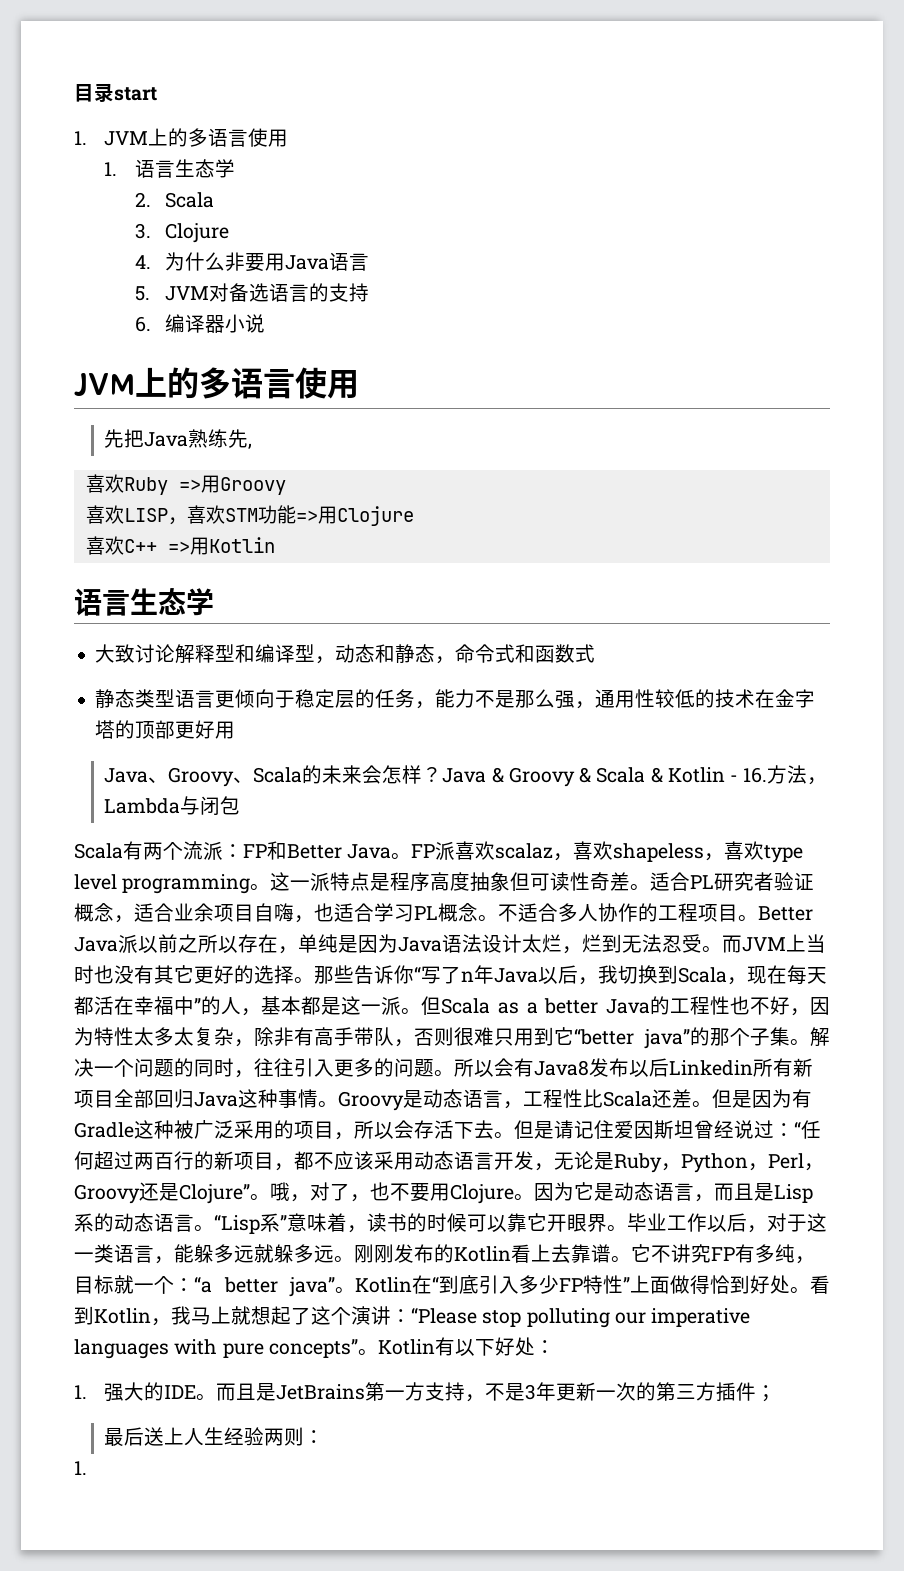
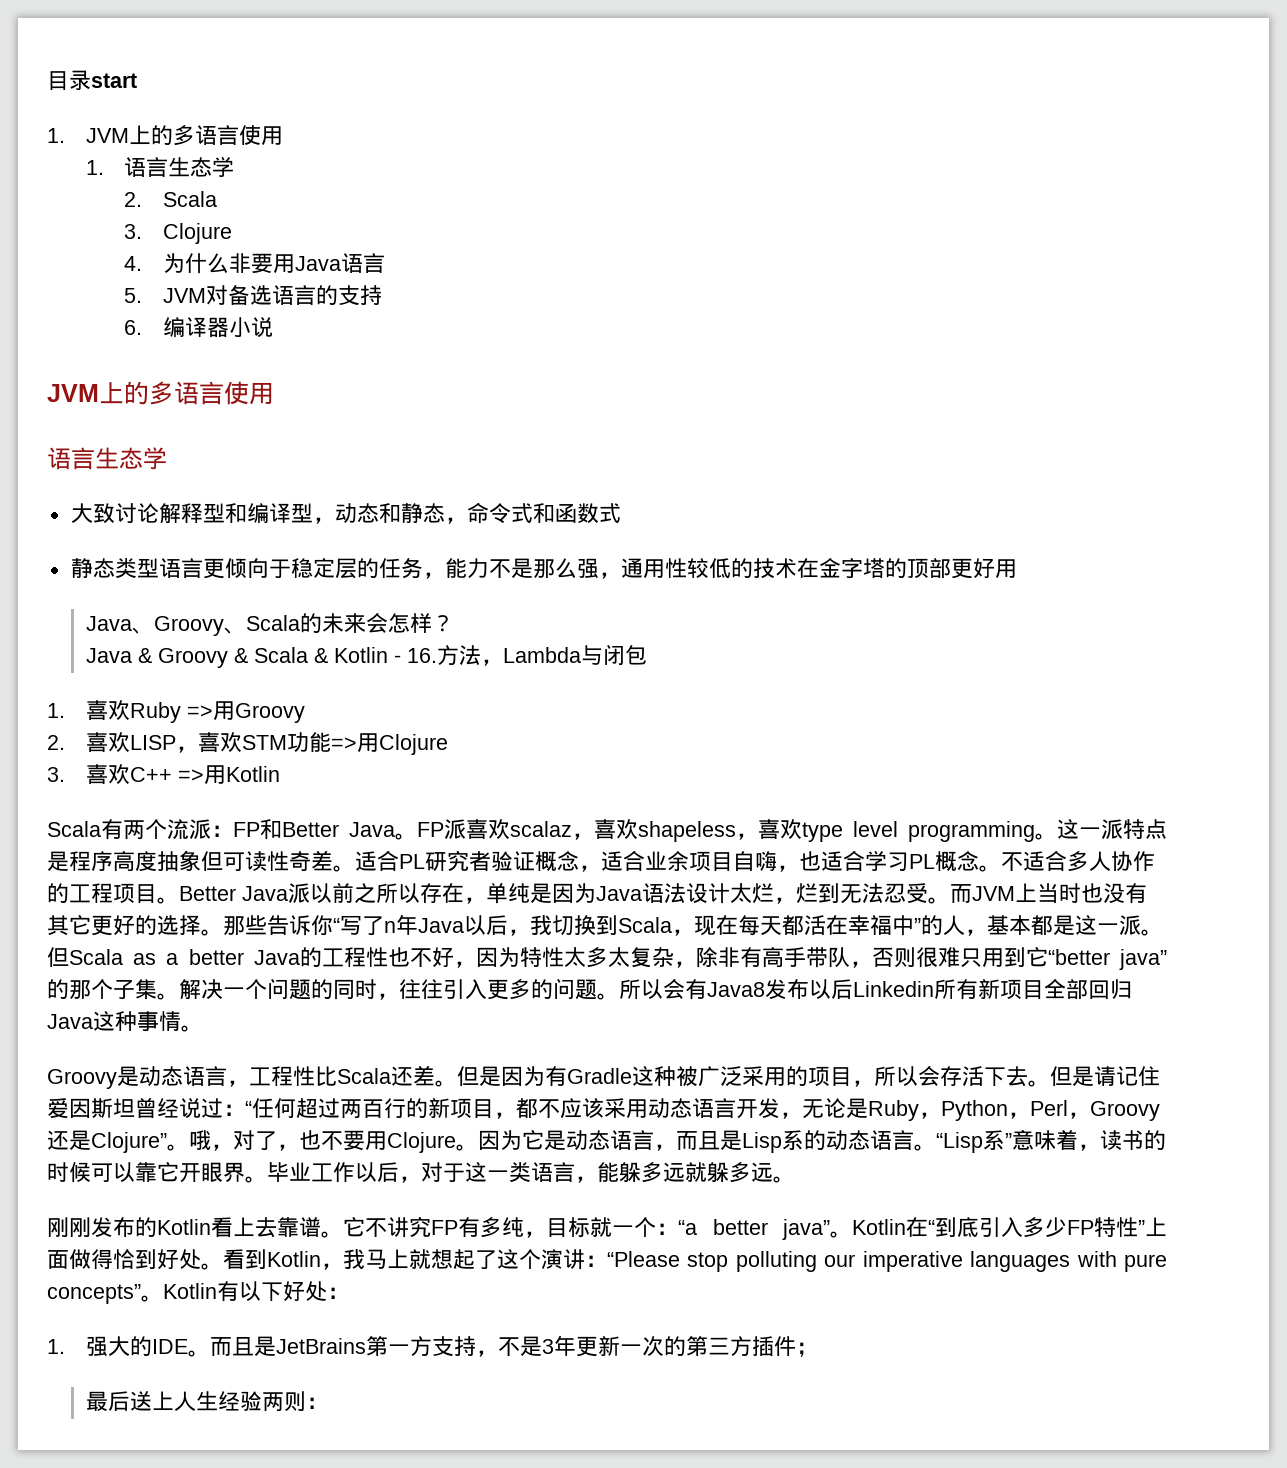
- 先把Java熟练先,
- 喜欢Ruby =>用Groovy
- 喜欢LISP，喜欢STM功能=>用Clojure
- 喜欢C++ =>用Kotlin
- Java、Groovy、Scala的未来会怎样？Java & Groovy & Scala & Kotlin - 16.方法，Lambda与闭包
+ Java、Groovy、Scala的未来会怎样？
+ Java & Groovy & Scala & Kotlin - 16.方法，Lambda与闭包
+ 1.喜欢Ruby =>用Groovy
+ 2.喜欢LISP，喜欢STM功能=>用Clojure
+ 3.喜欢C++ =>用Kotlin
- 所以会有Java8发布以后Linkedin所有新项目全部回归Java这种事情。Groovy是动态语言，工程性比Scala还差。
+ 所以会有Java8发布以后Linkedin所有新项目全部回归Java这种事情。
+ Groovy是动态语言，工程性比Scala还差。
- 毕业工作以后，对于这一类语言，能躲多远就躲多远。刚刚发布的Kotlin看上去靠谱。
+ 毕业工作以后，对于这一类语言，能躲多远就躲多远。
+ 刚刚发布的Kotlin看上去靠谱。
  最后送上人生经验两则：
- 1.

